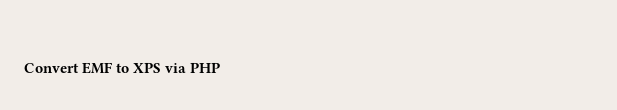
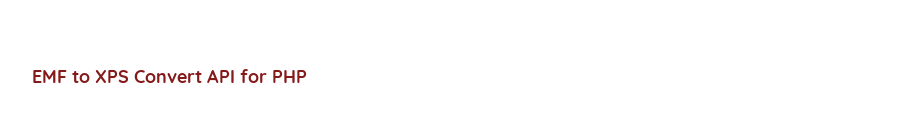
- Convert EMF to XPS via PHP
+ EMF to XPS Convert API for PHP

